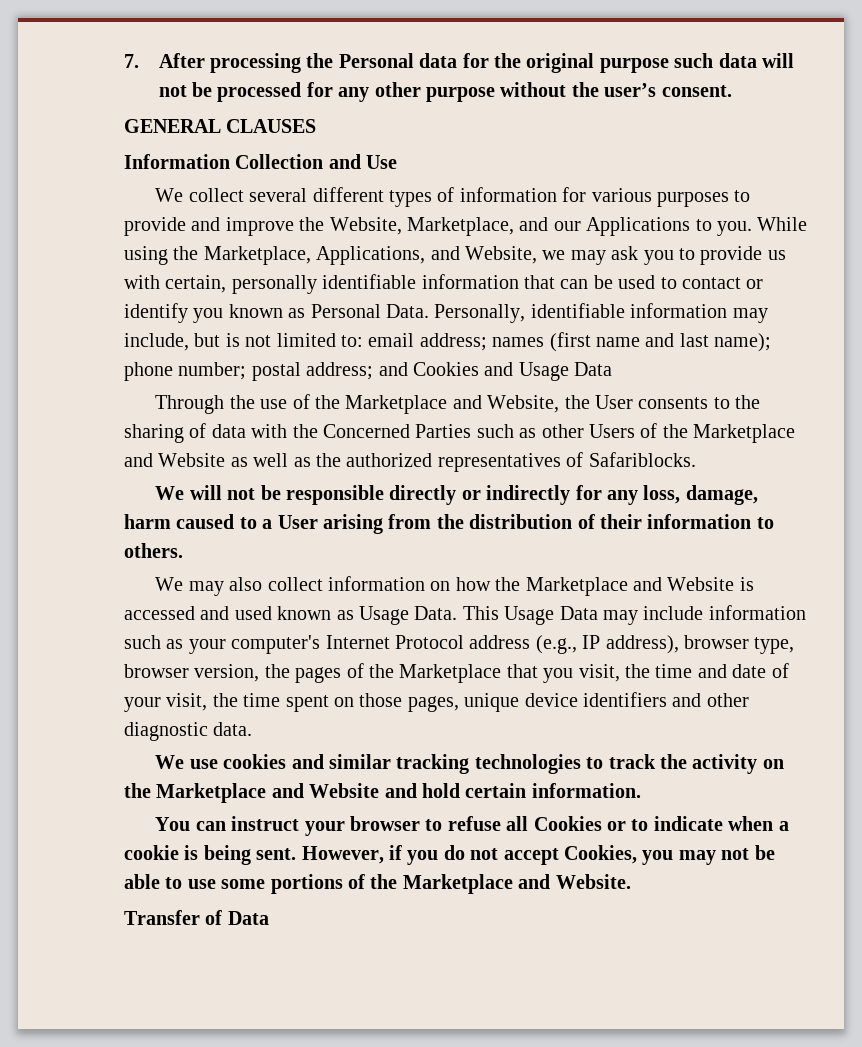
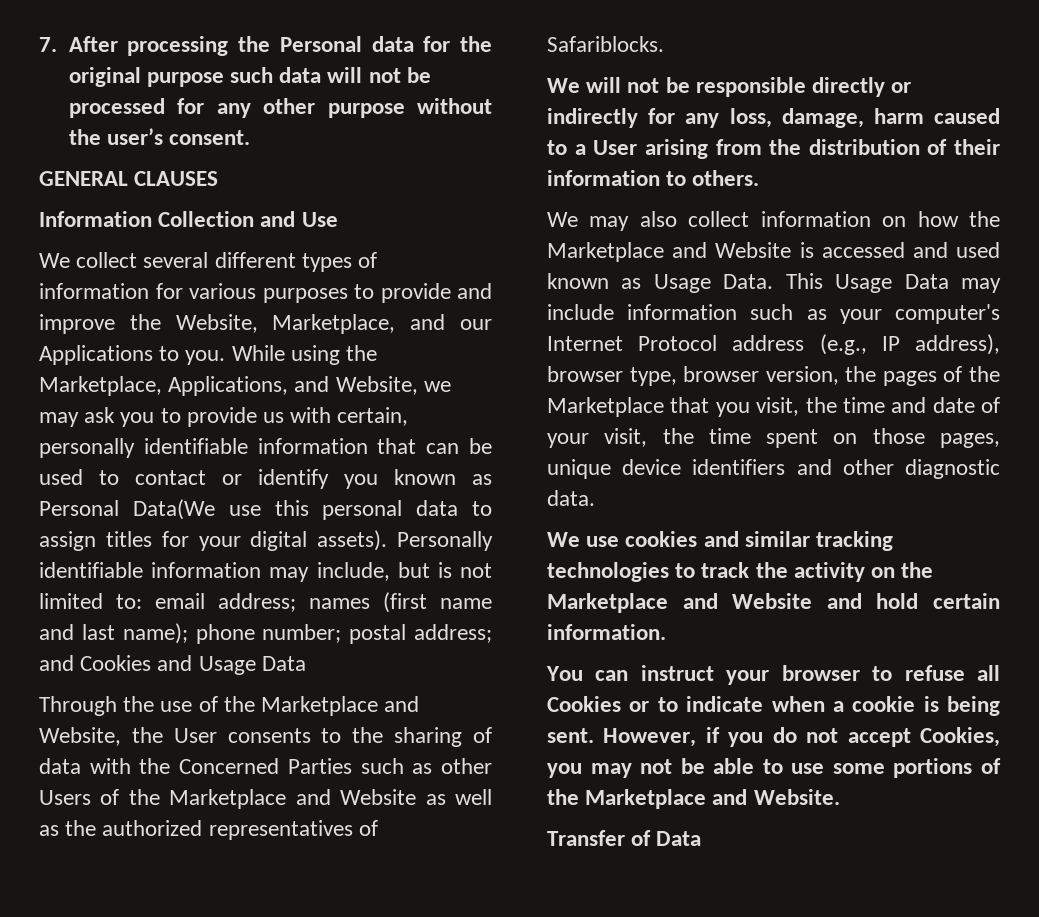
- While using the Marketplace, Applications, and Website, we may ask you to provide us with certain, personally identifiable information that can be used to contact or identify you known as Personal Data. Personally, identifiable information may include, but is not limited to: email address; names (first name and last name); phone number; postal address; and Cookies and Usage Data
+ While using the Marketplace, Applications, and Website, we may ask you to provide us with certain, personally identifiable information that can be used to contact or identify you known as Personal Data(We use this personal data to assign titles for your digital assets). Personally identifiable information may include, but is not limited to: email address; names (first name and last name); phone number; postal address; and Cookies and Usage Data

